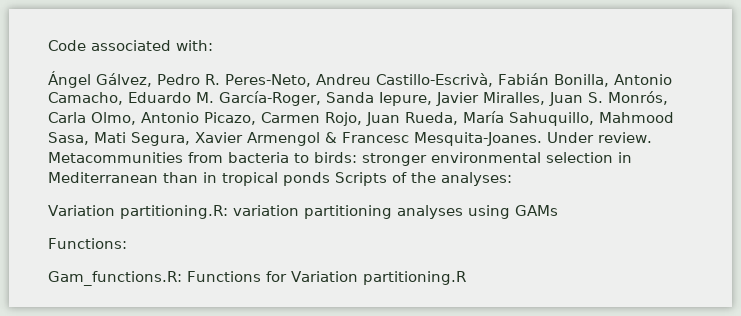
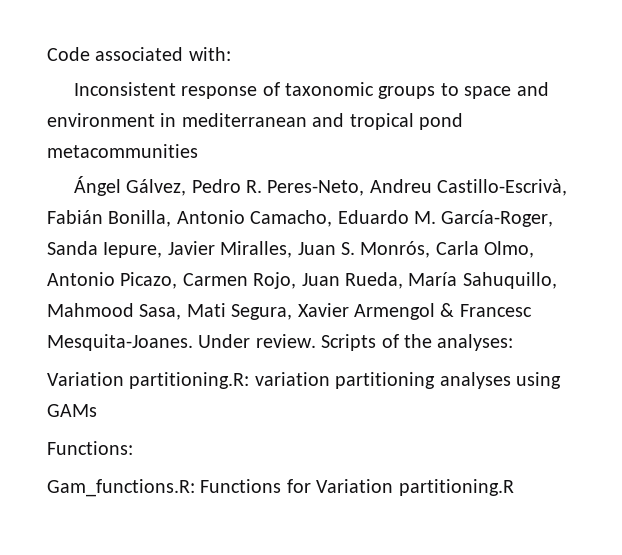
+ Inconsistent response of taxonomic groups to space and environment in mediterranean and tropical pond metacommunities
- Metacommunities from bacteria to birds: stronger environmental selection in Mediterranean than in tropical ponds Scripts of the analyses:
+ Scripts of the analyses:

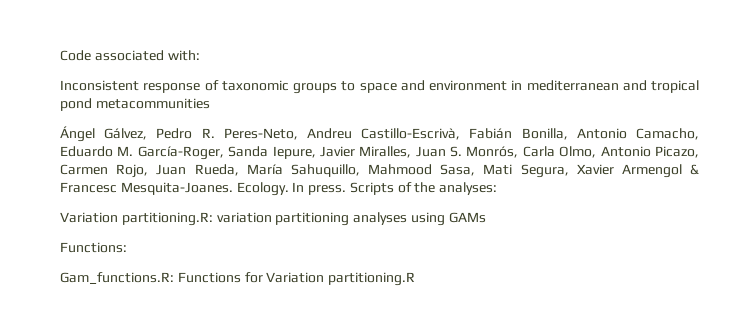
- Under review.
+ Ecology. In press.

